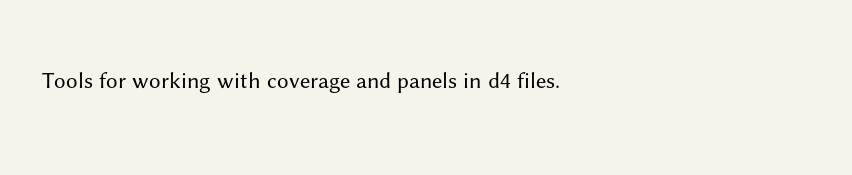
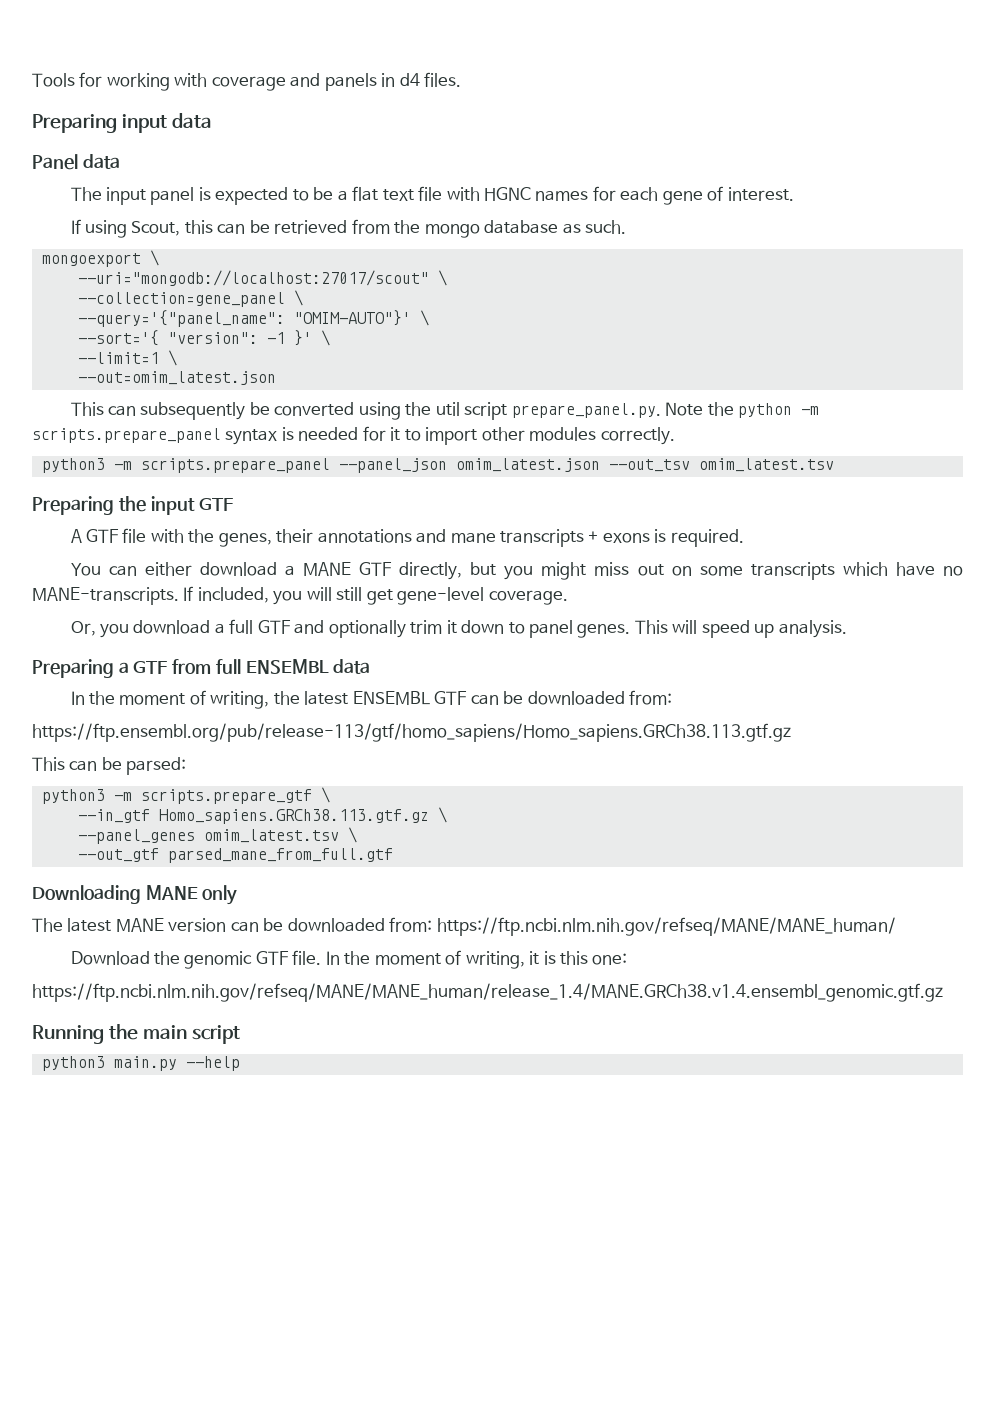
+ Preparing input data
+ Panel data
+ The input panel is expected to be a flat text file with HGNC names for each gene of interest.
+ If using Scout, this can be retrieved from the mongo database as such.
+ mongoexport \
+ --uri="mongodb://localhost:27017/scout" \
+ --collection=gene_panel \
+ --query='{"panel_name": "OMIM-AUTO"}' \
+ --sort='{ "version": -1 }' \
+ --limit=1 \
+ --out=omim_latest.json
+ This can subsequently be converted using the util script prepare_panel.py. Note the python -m scripts.prepare_panel syntax is needed for it to import other modules correctly.
+ python3 -m scripts.prepare_panel --panel_json omim_latest.json --out_tsv omim_latest.tsv
+ Preparing the input GTF
+ A GTF file with the genes, their annotations and mane transcripts + exons is required.
+ You can either download a MANE GTF directly, but you might miss out on some transcripts which have no MANE-transcripts. If included, you will still get gene-level coverage.
+ Or, you download a full GTF and optionally trim it down to panel genes. This will speed up analysis.
+ Preparing a GTF from full ENSEMBL data
+ In the moment of writing, the latest ENSEMBL GTF can be downloaded from:
+ https://ftp.ensembl.org/pub/release-113/gtf/homo_sapiens/Homo_sapiens.GRCh38.113.gtf.gz
+ This can be parsed:
+ python3 -m scripts.prepare_gtf \
+ --in_gtf Homo_sapiens.GRCh38.113.gtf.gz \
+ --panel_genes omim_latest.tsv \
+ --out_gtf parsed_mane_from_full.gtf
+ Downloading MANE only
+ The latest MANE version can be downloaded from: https://ftp.ncbi.nlm.nih.gov/refseq/MANE/MANE_human/
+ Download the genomic GTF file. In the moment of writing, it is this one:
+ https://ftp.ncbi.nlm.nih.gov/refseq/MANE/MANE_human/release_1.4/MANE.GRCh38.v1.4.ensembl_genomic.gtf.gz
+ Running the main script
+ python3 main.py --help

